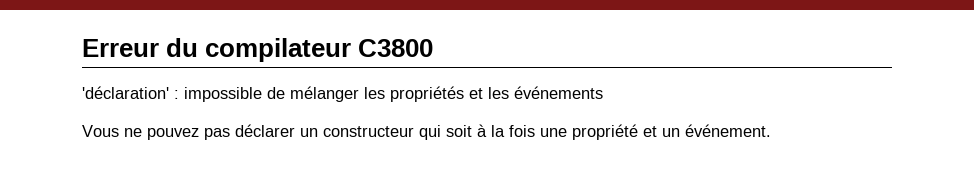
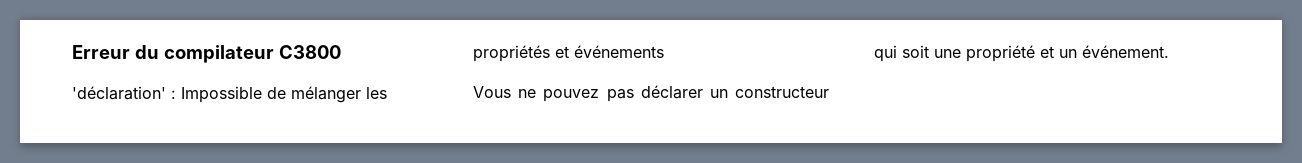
- 'déclaration' : impossible de mélanger les propriétés et les événements
+ 'déclaration' : Impossible de mélanger les propriétés et événements
- Vous ne pouvez pas déclarer un constructeur qui soit à la fois une propriété et un événement.
+ Vous ne pouvez pas déclarer un constructeur qui soit une propriété et un événement.

